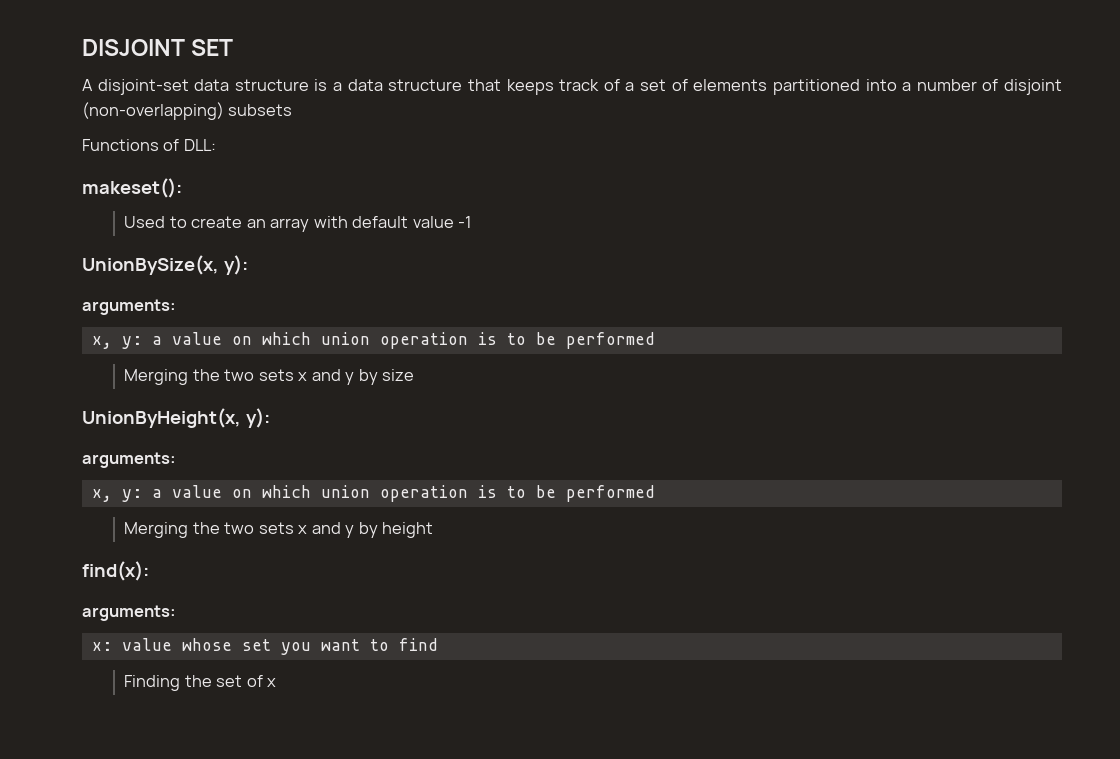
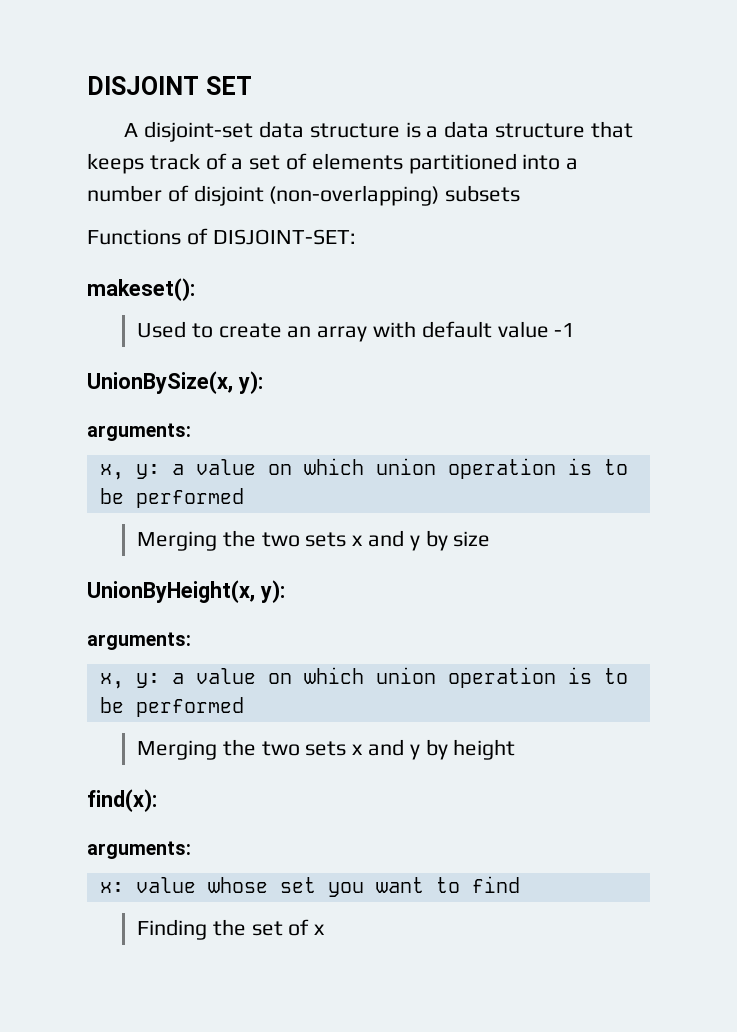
- Functions of DLL:
+ Functions of DISJOINT-SET:

